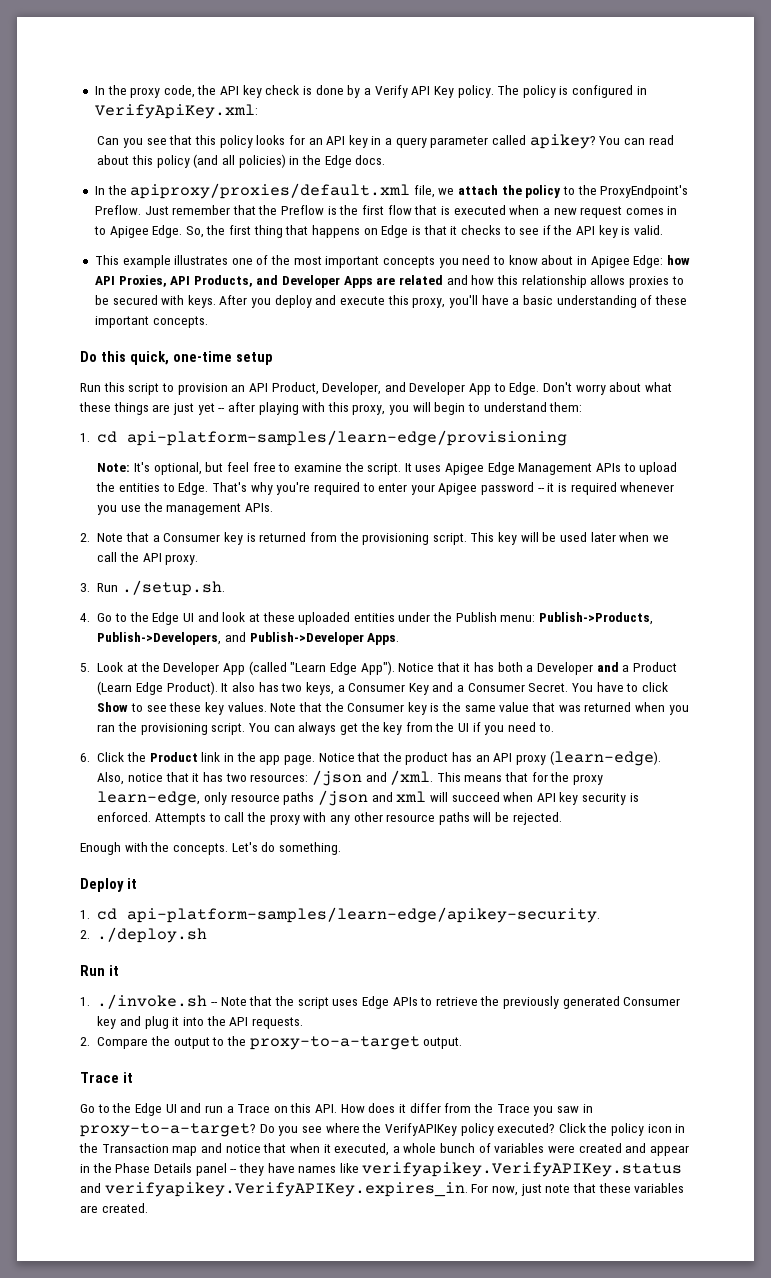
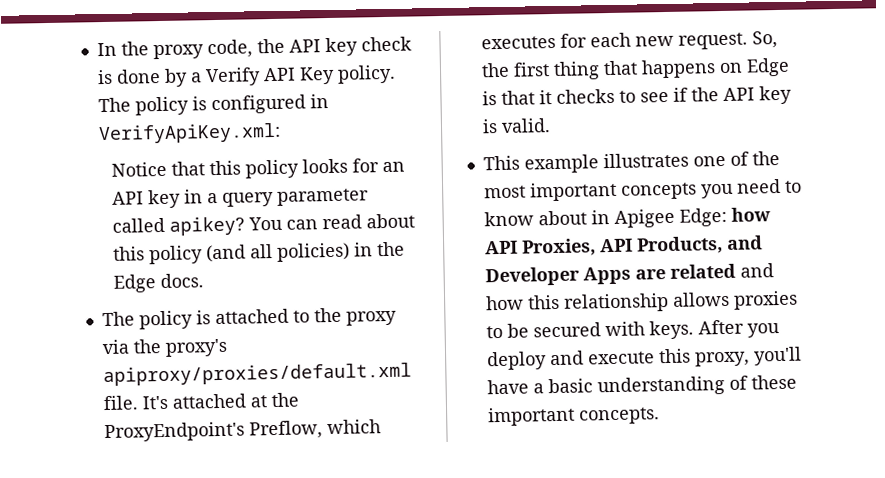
- Can you see that this policy looks for an API key in a query parameter called apikey?
+ Notice that this policy looks for an API key in a query parameter called apikey?
- In the apiproxy/proxies/default.xml file, we attach the policy to the ProxyEndpoint's Preflow. Just remember that the Preflow is the first flow that is executed when a new request comes in to Apigee Edge.
+ The policy is attached to the proxy via the proxy's apiproxy/proxies/default.xml file. It's attached at the ProxyEndpoint's Preflow, which executes for each new request.
- Do this quick, one-time setup
- Run this script to provision an API Product, Developer, and Developer App to Edge. Don't worry about what these things are just yet -- after playing with this proxy, you will begin to understand them:
- 1. cd api-platform-samples/learn-edge/provisioning
- Note: It's optional, but feel free to examine the script. It uses Apigee Edge Management APIs to upload the entities to Edge. That's why you're required to enter your Apigee password -- it is required whenever you use the management APIs.
- 2. Note that a Consumer key is returned from the provisioning script. This key will be used later when we call the API proxy.
- 3. Run ./setup.sh.
- 4. Go to the Edge UI and look at these uploaded entities under the Publish menu: Publish->Products, Publish->Developers, and Publish->Developer Apps.
- 5. Look at the Developer App (called "Learn Edge App"). Notice that it has both a Developer and a Product (Learn Edge Product). It also has two keys, a Consumer Key and a Consumer Secret. You have to click Show to see these key values. Note that the Consumer key is the same value that was returned when you ran the provisioning script. You can always get the key from the UI if you need to.
- 6. Click the Product link in the app page. Notice that the product has an API proxy (learn-edge). Also, notice that it has two resources: /json and /xml. This means that for the proxy learn-edge, only resource paths /json and xml will succeed when API key security is enforced. Attempts to call the proxy with any other resource paths will be rejected.
- Enough with the concepts. Let's do something.
- Deploy it
- 1. cd api-platform-samples/learn-edge/apikey-security.
- 2. ./deploy.sh
- Run it
- 1. ./invoke.sh -- Note that the script uses Edge APIs to retrieve the previously generated Consumer key and plug it into the API requests.
- 2. Compare the output to the proxy-to-a-target output.
- Trace it
- Go to the Edge UI and run a Trace on this API. How does it differ from the Trace you saw in proxy-to-a-target? Do you see where the VerifyAPIKey policy executed? Click the policy icon in the Transaction map and notice that when it executed, a whole bunch of variables were created and appear in the Phase Details panel -- they have names like verifyapikey.VerifyAPIKey.status and verifyapikey.VerifyAPIKey.expires_in. For now, just note that these variables are created.

